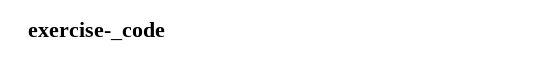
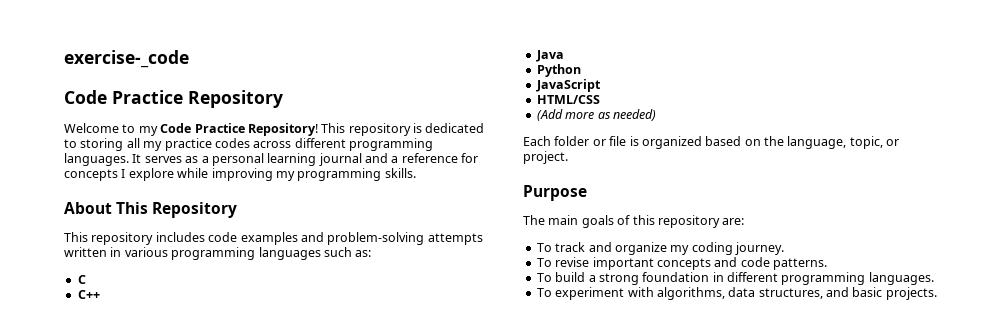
+ Code Practice Repository
+ Welcome to my Code Practice Repository! This repository is dedicated to storing all my practice codes across different programming languages. It serves as a personal learning journal and a reference for concepts I explore while improving my programming skills.
+ About This Repository
+ This repository includes code examples and problem-solving attempts written in various programming languages such as:
+ C
+ C++
+ Java
+ Python
+ JavaScript
+ HTML/CSS
+ (Add more as needed)
+ Each folder or file is organized based on the language, topic, or project.
+ Purpose
+ The main goals of this repository are:
+ To track and organize my coding journey.
+ To revise important concepts and code patterns.
+ To build a strong foundation in different programming languages.
+ To experiment with algorithms, data structures, and basic projects.

